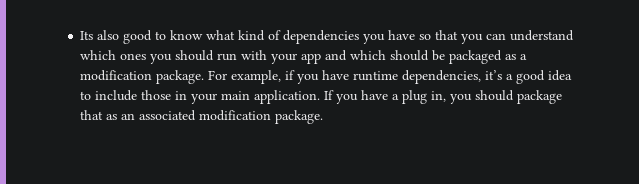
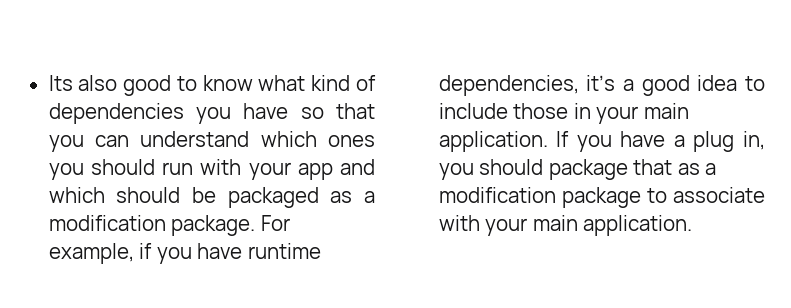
- If you have a plug in, you should package that as an associated modification package.
+ If you have a plug in, you should package that as a modification package to associate with your main application.

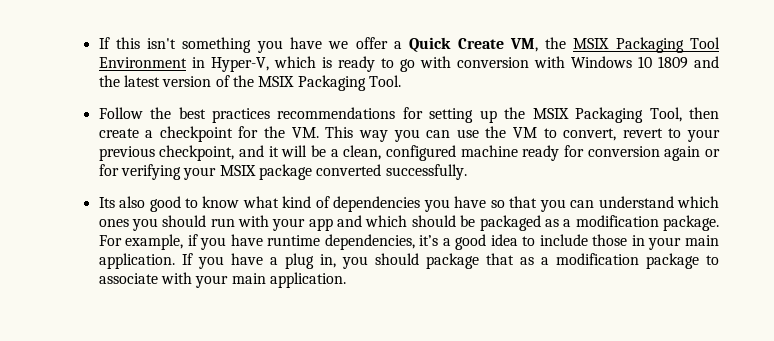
+ If this isn't something you have we offer a Quick Create VM, the MSIX Packaging Tool Environment in Hyper-V, which is ready to go with conversion with Windows 10 1809 and the latest version of the MSIX Packaging Tool.
+ Follow the best practices recommendations for setting up the MSIX Packaging Tool, then create a checkpoint for the VM. This way you can use the VM to convert, revert to your previous checkpoint, and it will be a clean, configured machine ready for conversion again or for verifying your MSIX package converted successfully.

